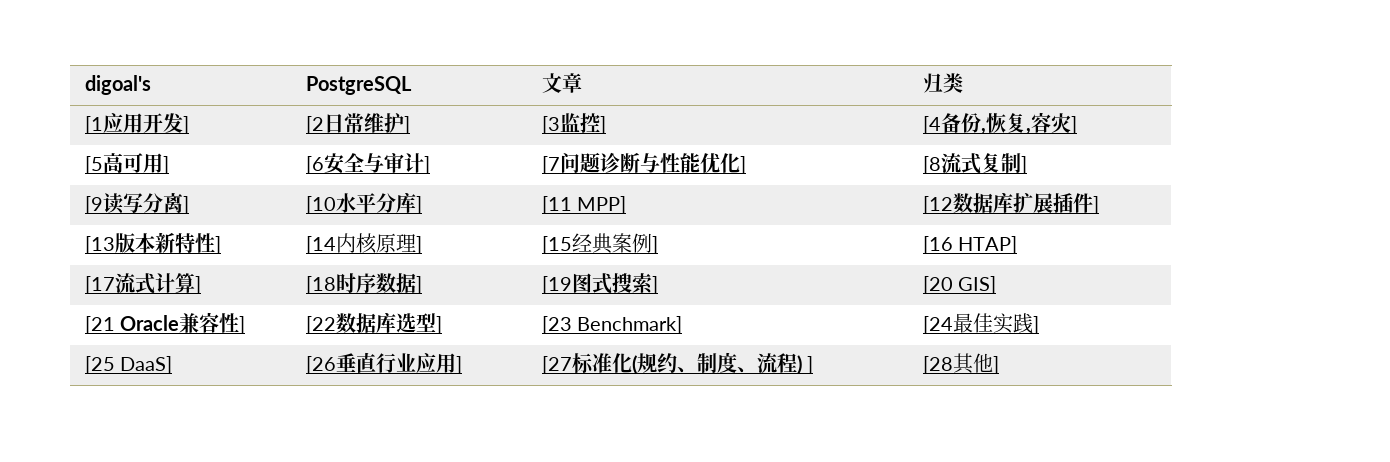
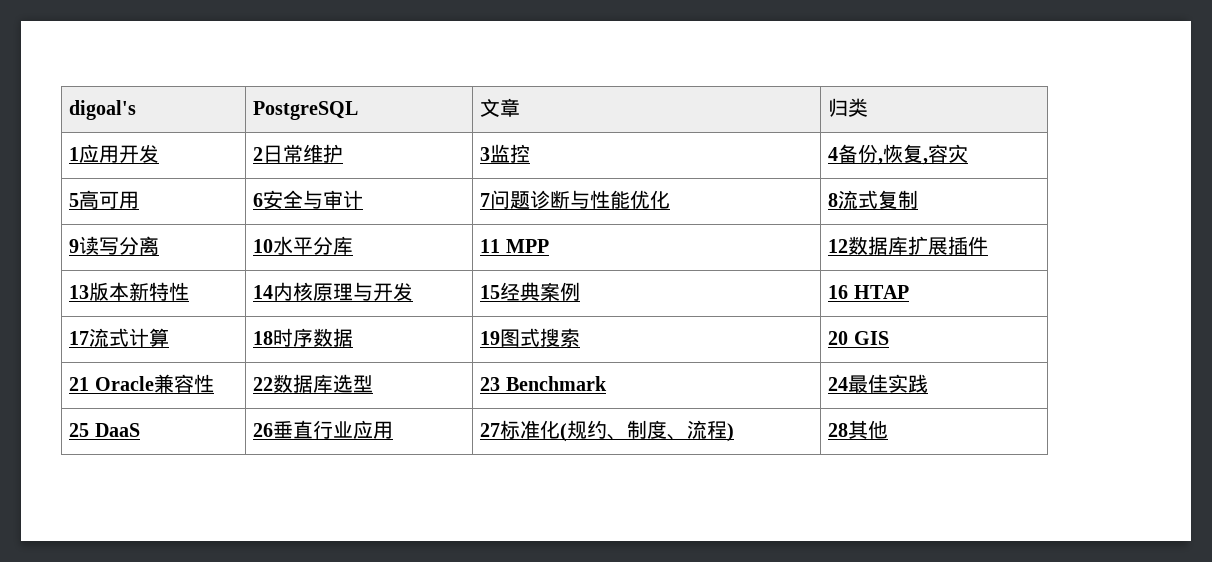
- [1应用开发] | [2日常维护] | [3监控] | [4备份,恢复,容灾]
- [5高可用] | [6安全与审计] | [7问题诊断与性能优化] | [8流式复制]
- [9读写分离] | [10水平分库] | [11 MPP] | [12数据库扩展插件]
- [13版本新特性] | [14内核原理] | [15经典案例] | [16 HTAP]
- [17流式计算] | [18时序数据] | [19图式搜索] | [20 GIS]
- [21 Oracle兼容性] | [22数据库选型] | [23 Benchmark] | [24最佳实践]
- [25 DaaS] | [26垂直行业应用] | [27标准化(规约、制度、流程) ] | [28其他]
+ 1应用开发 | 2日常维护 | 3监控 | 4备份,恢复,容灾
+ 5高可用 | 6安全与审计 | 7问题诊断与性能优化 | 8流式复制
+ 9读写分离 | 10水平分库 | 11 MPP | 12数据库扩展插件
+ 13版本新特性 | 14内核原理与开发 | 15经典案例 | 16 HTAP
+ 17流式计算 | 18时序数据 | 19图式搜索 | 20 GIS
+ 21 Oracle兼容性 | 22数据库选型 | 23 Benchmark | 24最佳实践
+ 25 DaaS | 26垂直行业应用 | 27标准化(规约、制度、流程) | 28其他

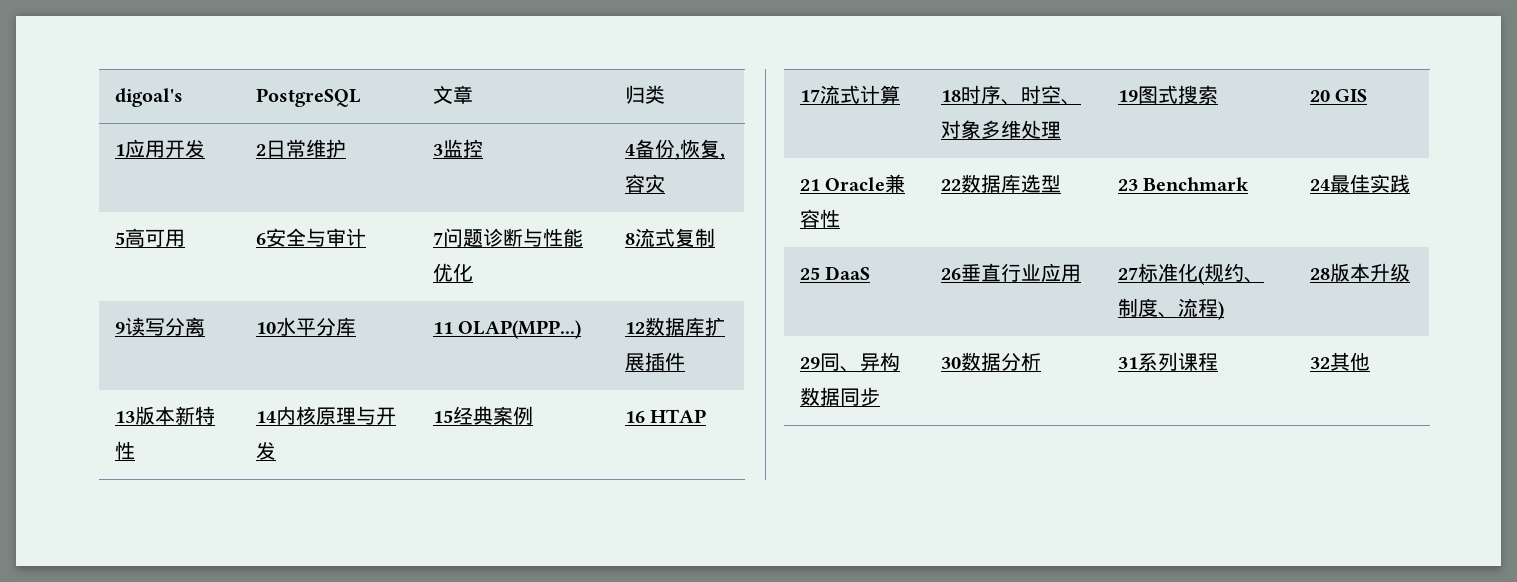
- 9读写分离 | 10水平分库 | 11 MPP | 12数据库扩展插件
+ 9读写分离 | 10水平分库 | 11 OLAP(MPP...) | 12数据库扩展插件
- 17流式计算 | 18时序数据 | 19图式搜索 | 20 GIS
+ 17流式计算 | 18时序、时空、对象多维处理 | 19图式搜索 | 20 GIS
- 25 DaaS | 26垂直行业应用 | 27标准化(规约、制度、流程) | 28其他
+ 25 DaaS | 26垂直行业应用 | 27标准化(规约、制度、流程) | 28版本升级
+ 29同、异构数据同步 | 30数据分析 | 31系列课程 | 32其他

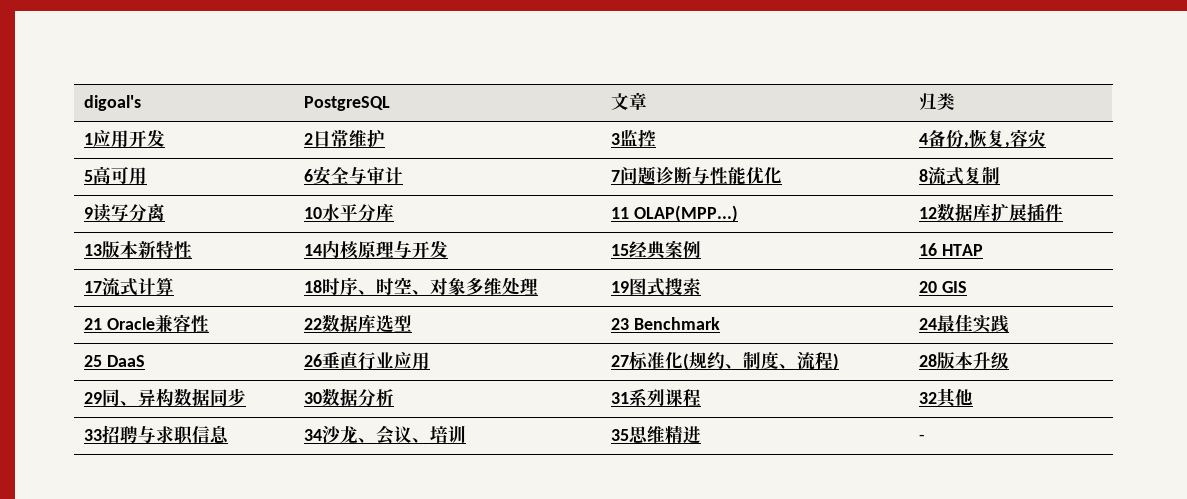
+ 33招聘与求职信息 | 34沙龙、会议、培训 | 35思维精进 | -

